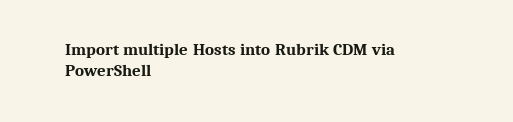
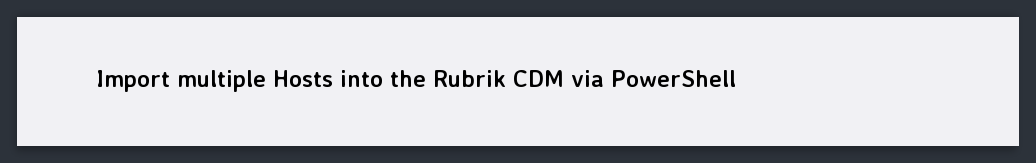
- Import multiple Hosts into Rubrik CDM via PowerShell
+ Import multiple Hosts into the Rubrik CDM via PowerShell

